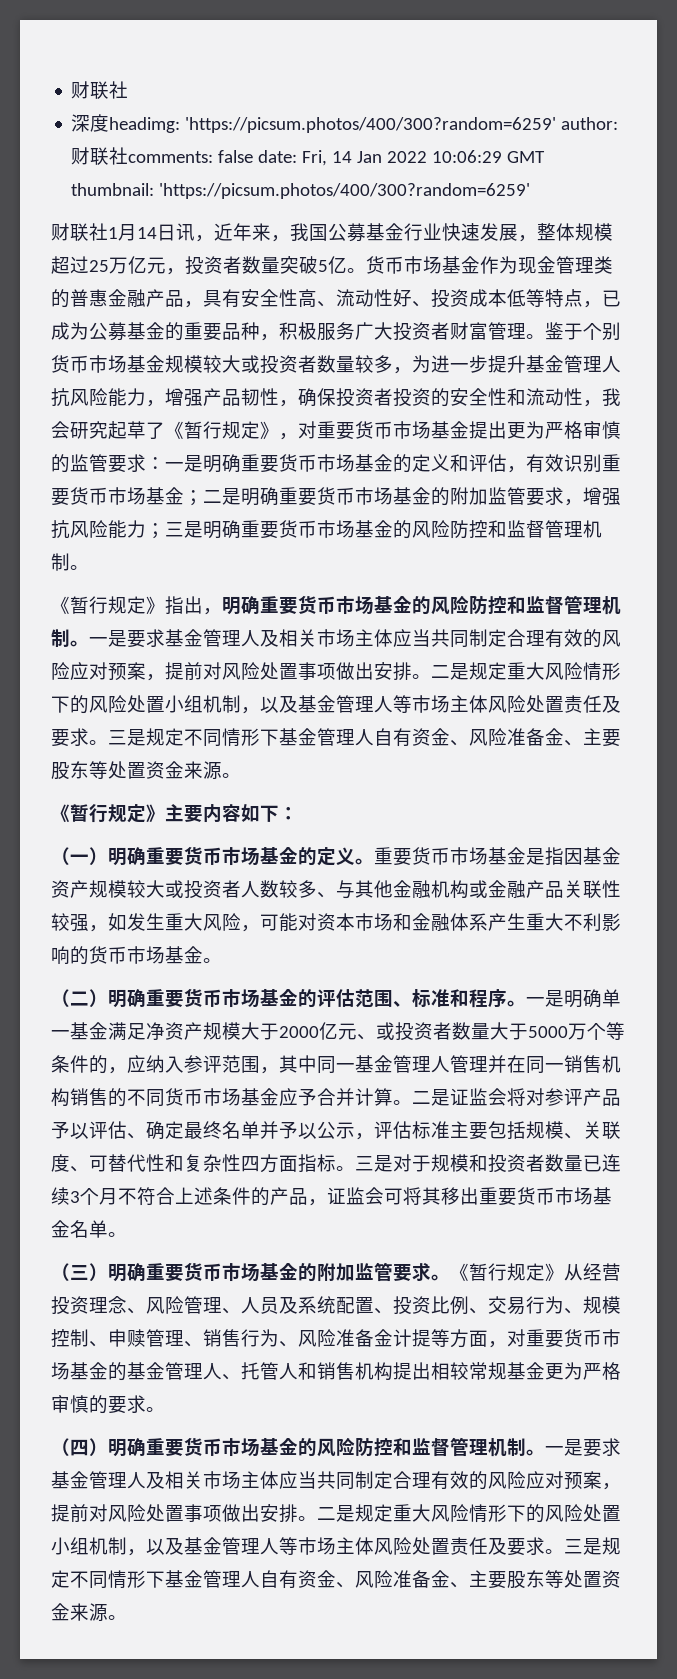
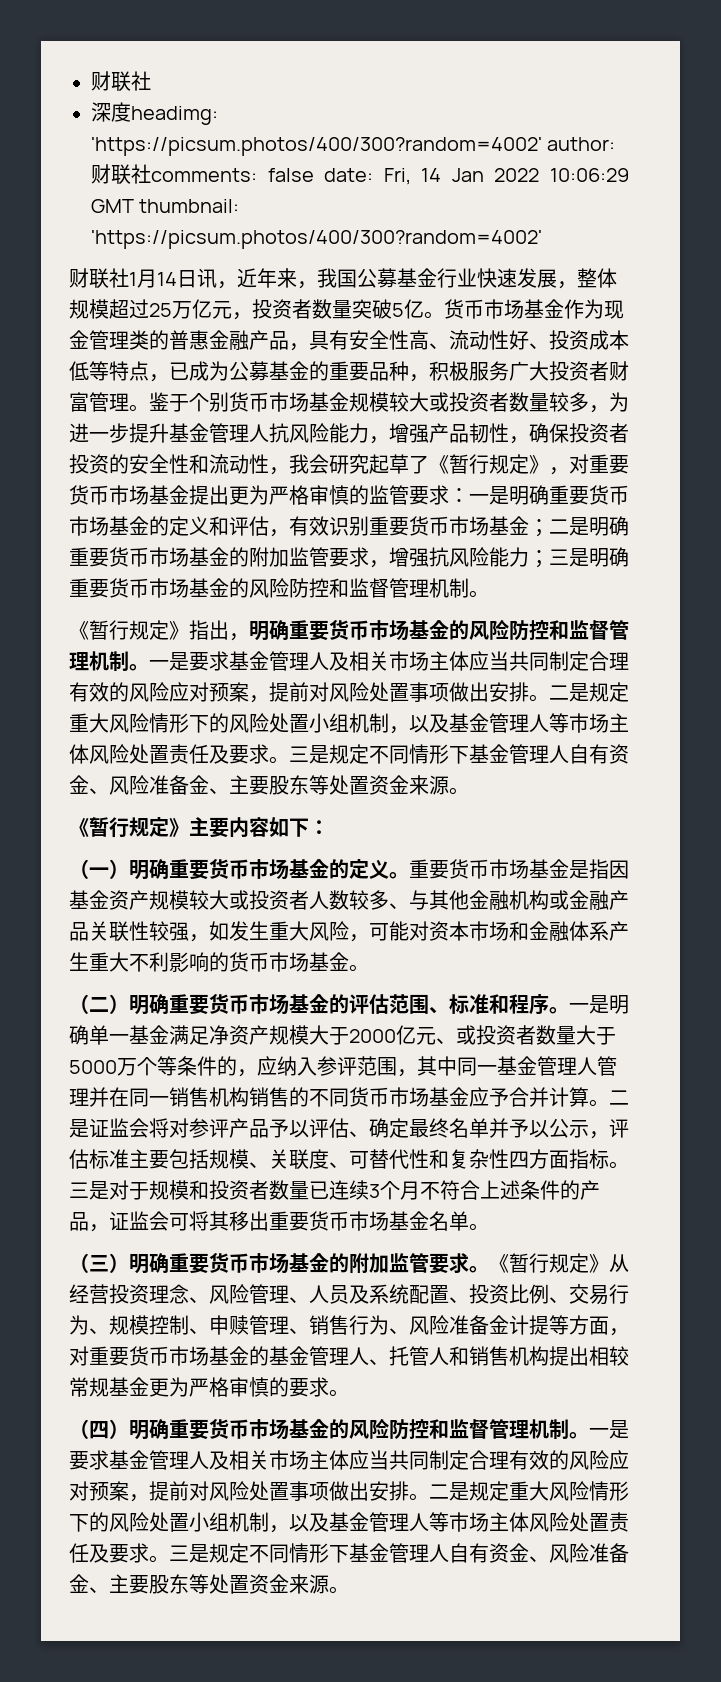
- 深度headimg: 'https://picsum.photos/400/300?random=6259' author:财联社comments: false date: Fri, 14 Jan 2022 10:06:29 GMT thumbnail: 'https://picsum.photos/400/300?random=6259'
+ 深度headimg: 'https://picsum.photos/400/300?random=4002' author:财联社comments: false date: Fri, 14 Jan 2022 10:06:29 GMT thumbnail: 'https://picsum.photos/400/300?random=4002'

